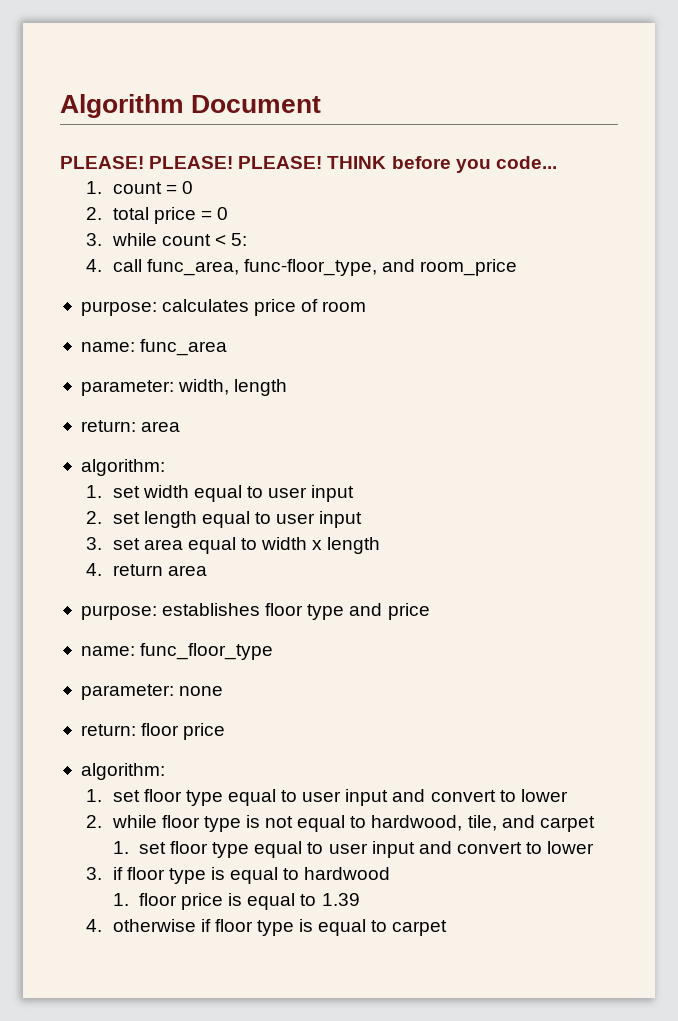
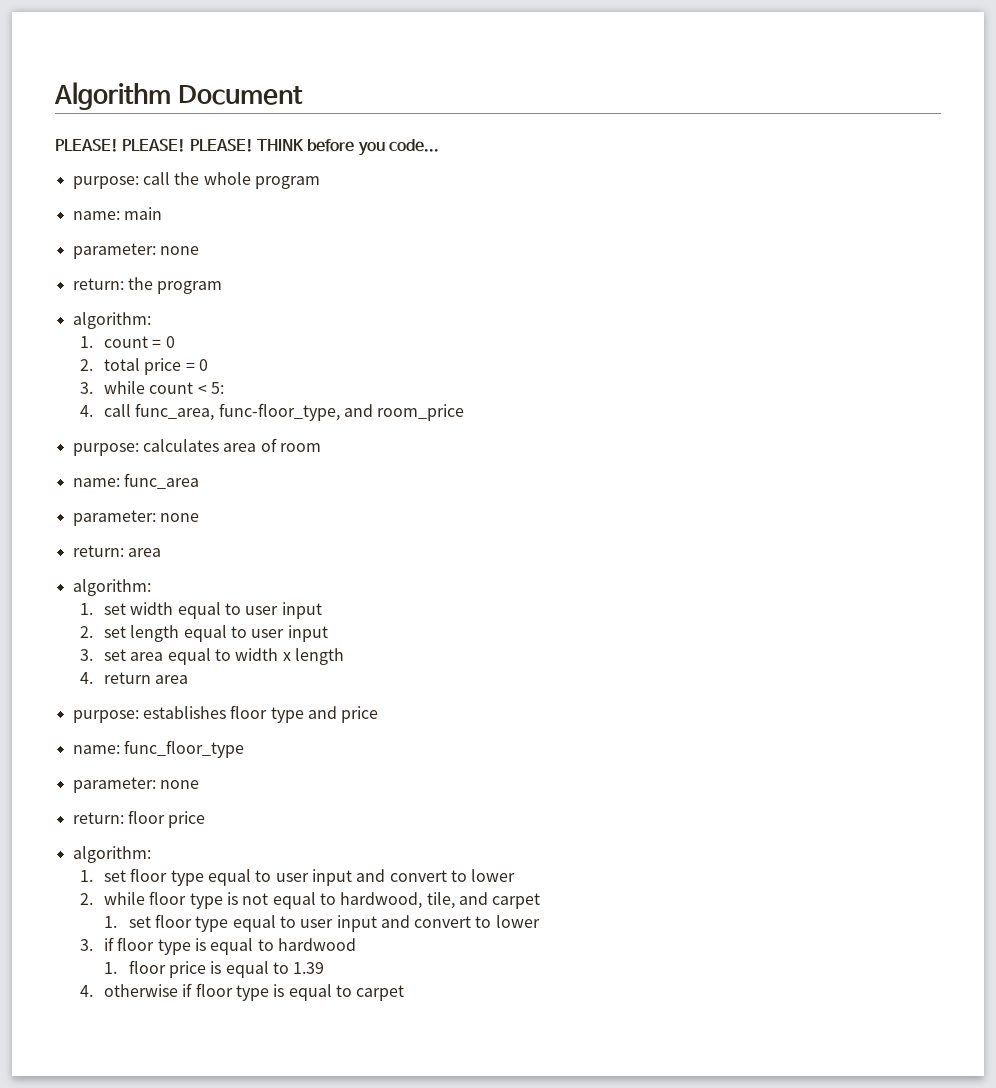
+ purpose: call the whole program
+ name: main
+ parameter: none
+ return: the program
+ algorithm:
- purpose: calculates price of room
+ purpose: calculates area of room
  name: func_area
- parameter: width, length
+ parameter: none

